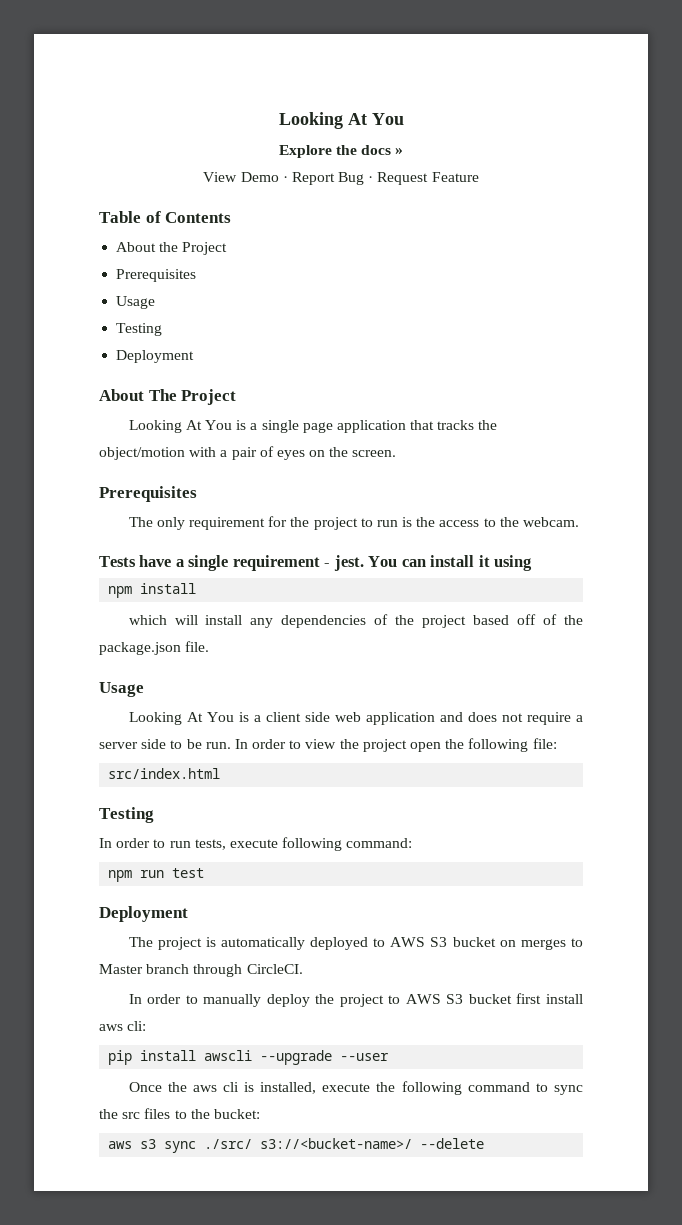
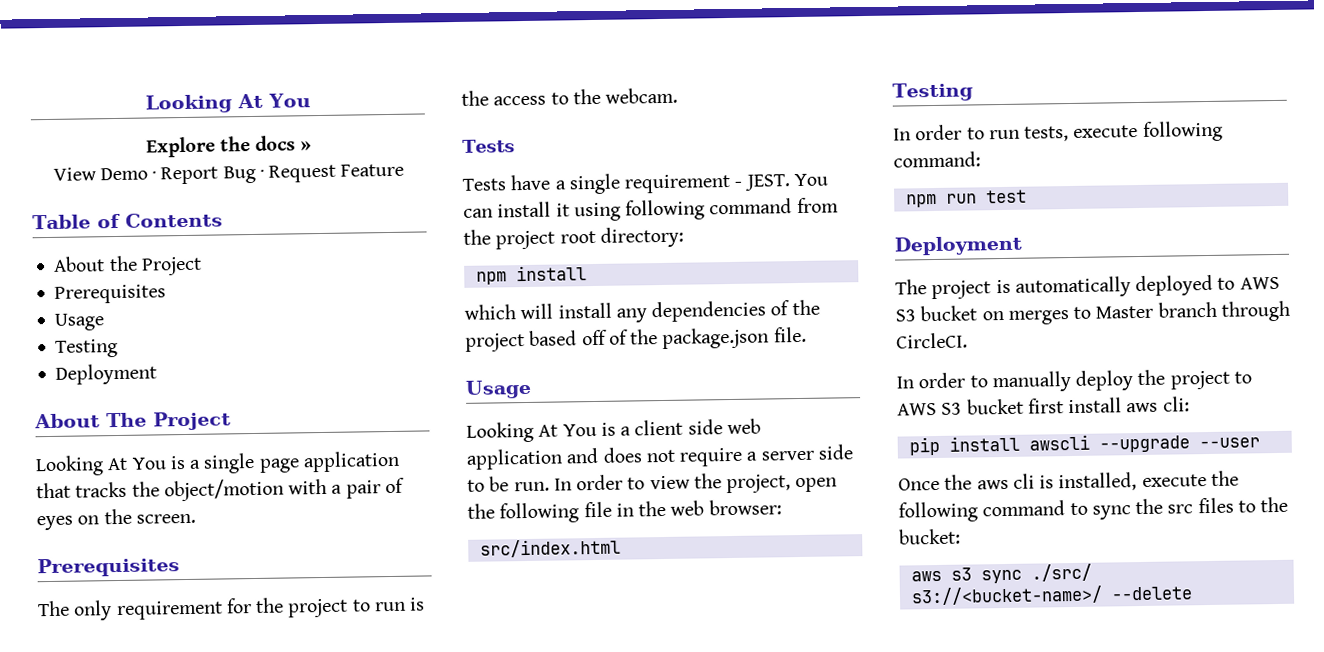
  The only requirement for the project to run is the access to the webcam.
- Tests have a single requirement - jest.
+ Tests
+ Tests have a single requirement - JEST.
- You can install it using
+ You can install it using following command from the project root directory:
- In order to view the project open the following file:
+ In order to view the project, open the following file in the web browser:

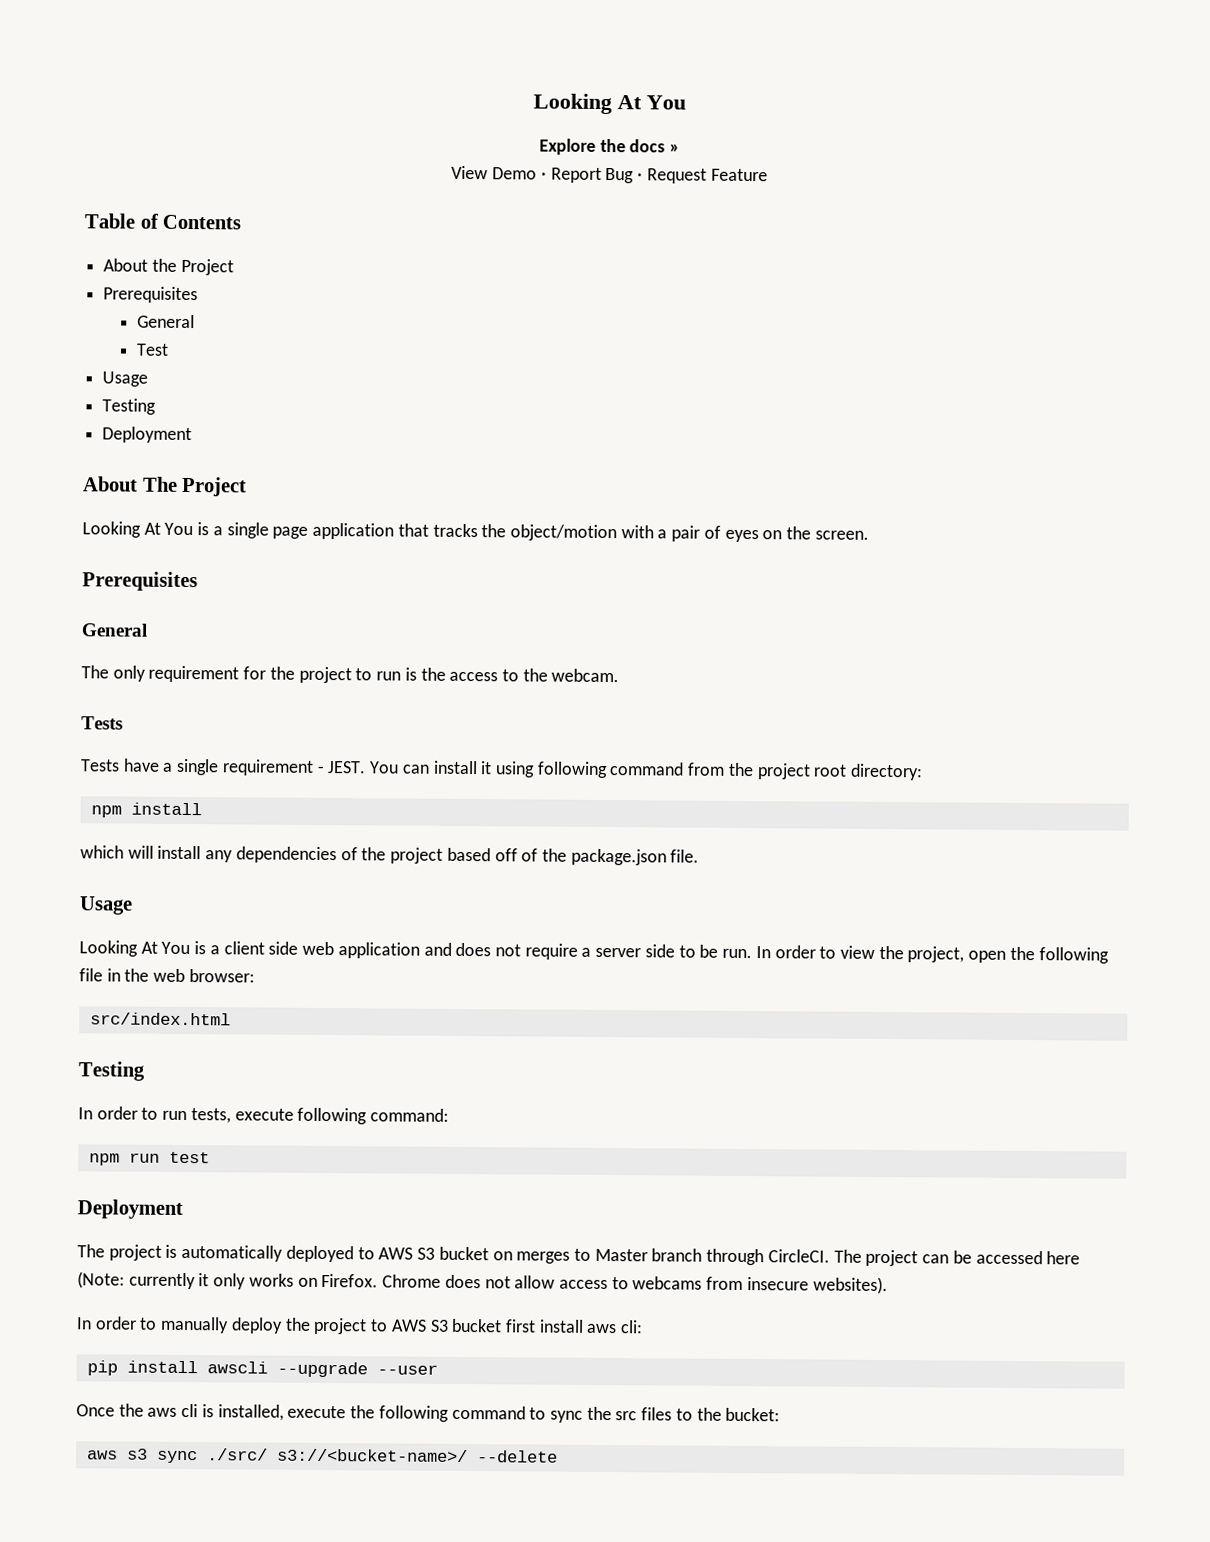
  About the Project
  Prerequisites
+ General
+ Test
  Looking At You is a single page application that tracks the object/motion with a pair of eyes on the screen.
  Prerequisites
+ General
+ The project can be accessed here (Note: currently it only works on Firefox. Chrome does not allow access to webcams from insecure websites).

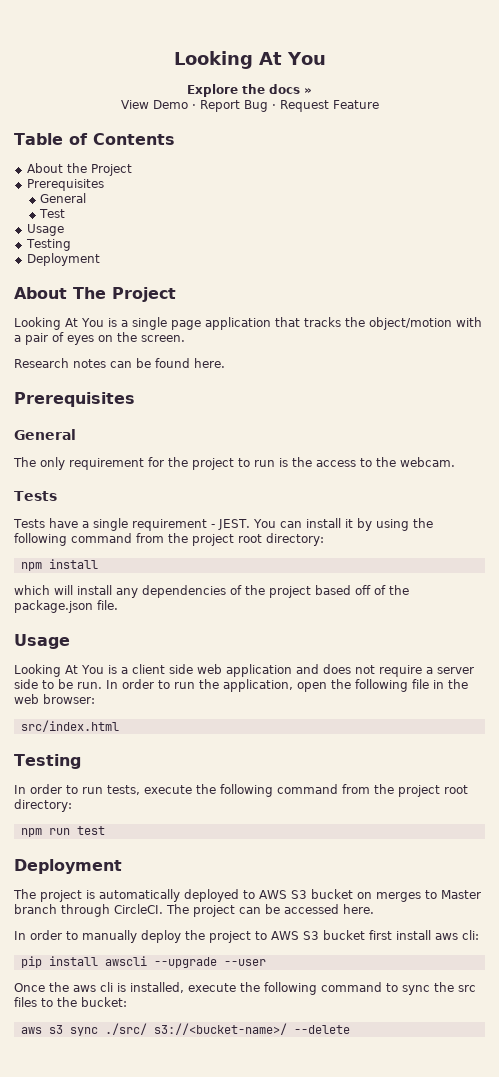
+ Research notes can be found here.
- You can install it using following command from the project root directory:
+ You can install it by using the following command from the project root directory:
- In order to view the project, open the following file in the web browser:
+ In order to run the application, open the following file in the web browser:
- In order to run tests, execute following command:
+ In order to run tests, execute the following command from the project root directory:
- The project can be accessed here (Note: currently it only works on Firefox. Chrome does not allow access to webcams from insecure websites).
+ The project can be accessed here.

